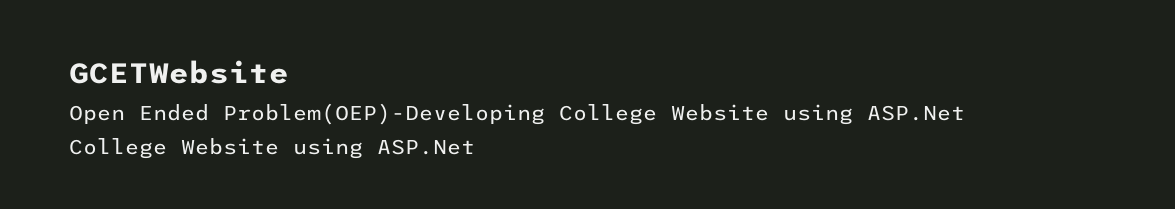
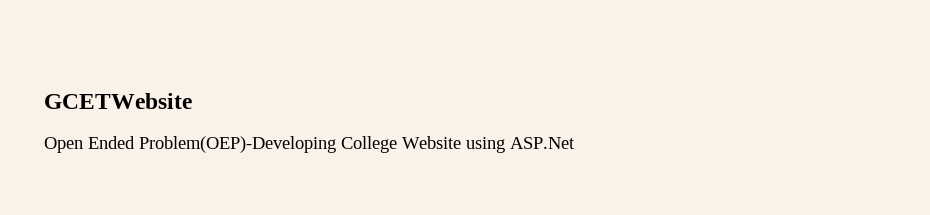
  Open Ended Problem(OEP)-Developing College Website using ASP.Net
- College Website using ASP.Net

